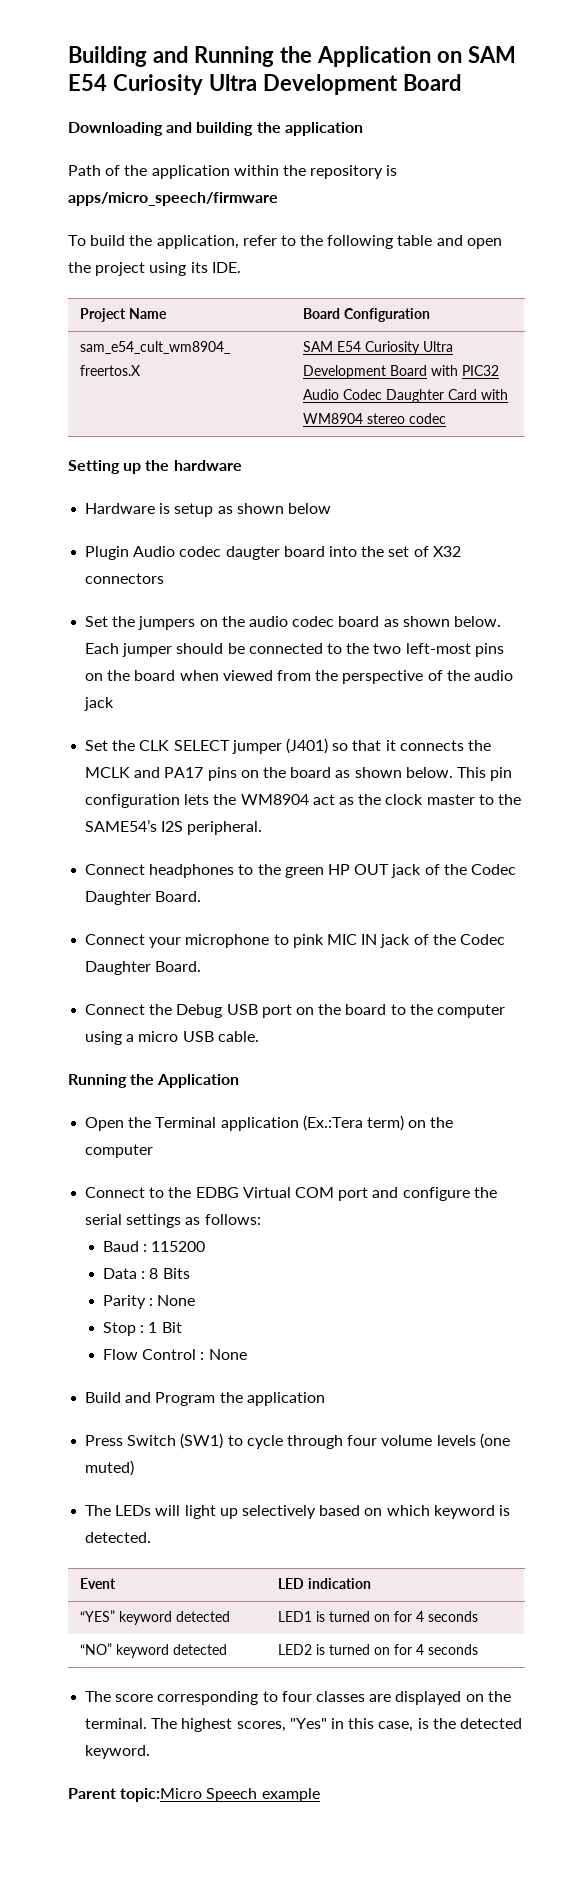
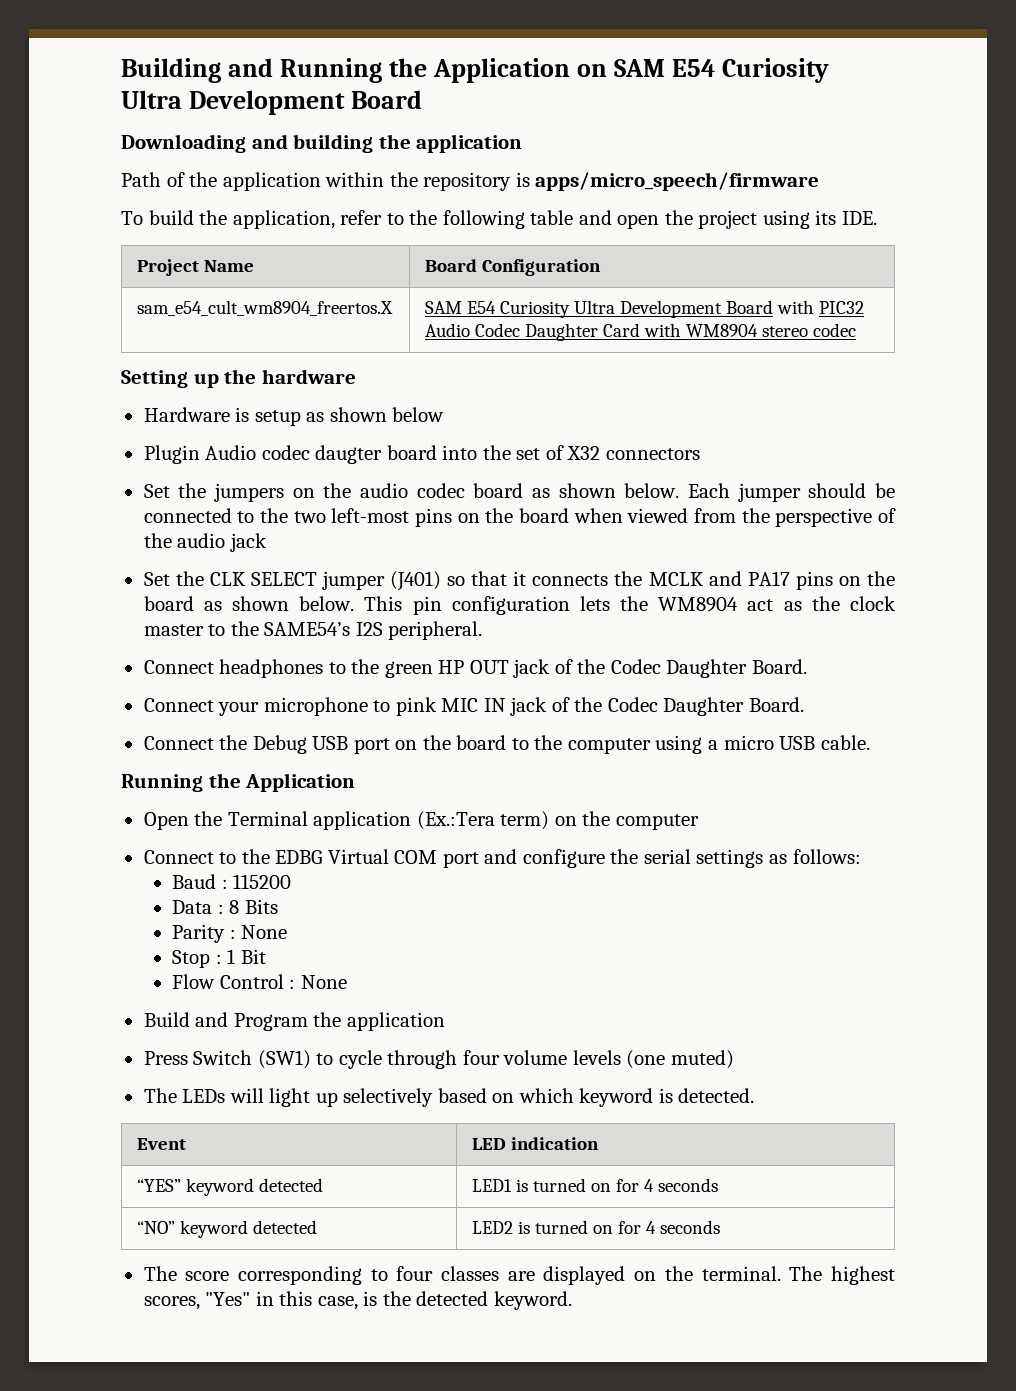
- Parent topic:Micro Speech example

